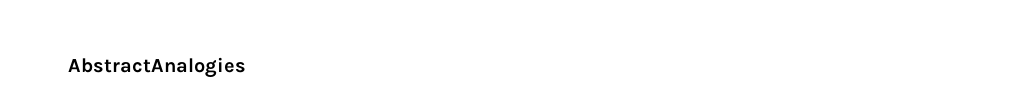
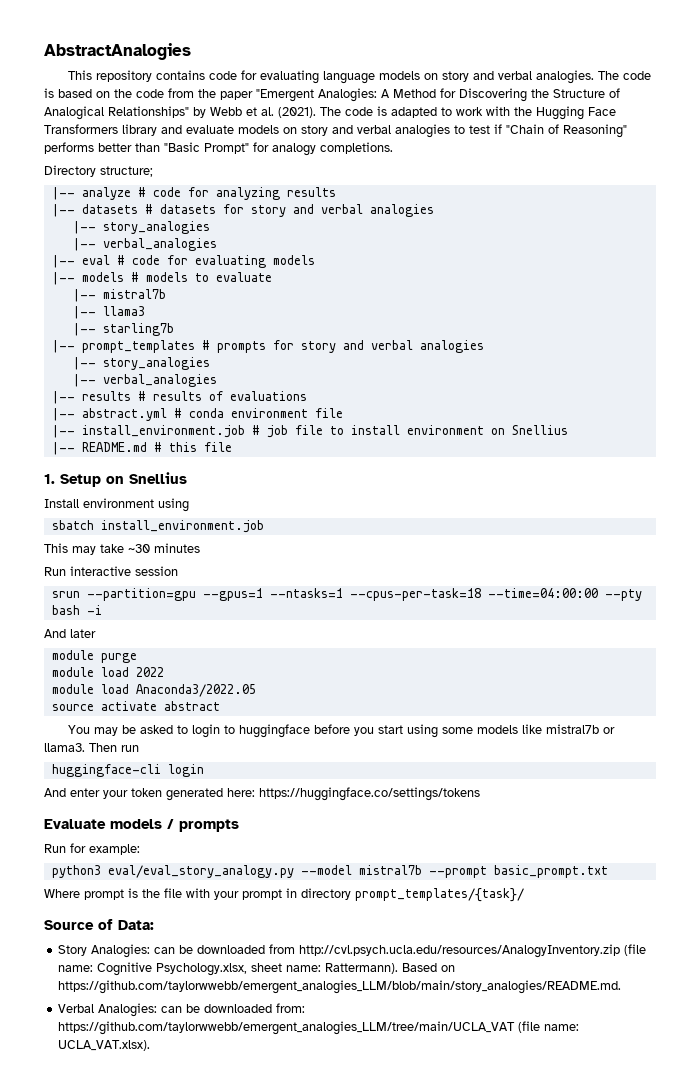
+ This repository contains code for evaluating language models on story and verbal analogies. The code is based on the code from the paper "Emergent Analogies: A Method for Discovering the Structure of Analogical Relationships" by Webb et al. (2021). The code is adapted to work with the Hugging Face Transformers library and evaluate models on story and verbal analogies to test if "Chain of Reasoning" performs better than "Basic Prompt" for analogy completions.
+ Directory structure;
+ |-- analyze # code for analyzing results
+ |-- datasets # datasets for story and verbal analogies
+ |-- story_analogies
+ |-- verbal_analogies
+ |-- eval # code for evaluating models
+ |-- models # models to evaluate
+ |-- mistral7b
+ |-- llama3
+ |-- starling7b
+ |-- prompt_templates # prompts for story and verbal analogies
+ |-- story_analogies
+ |-- verbal_analogies
+ |-- results # results of evaluations
+ |-- abstract.yml # conda environment file
+ |-- install_environment.job # job file to install environment on Snellius
+ |-- README.md # this file
+ 1. Setup on Snellius
+ Install environment using
+ sbatch install_environment.job
+ This may take ~30 minutes
+ Run interactive session
+ srun --partition=gpu --gpus=1 --ntasks=1 --cpus-per-task=18 --time=04:00:00 --pty bash -i
+ And later
+ module purge
+ module load 2022
+ module load Anaconda3/2022.05
+ source activate abstract
+ You may be asked to login to huggingface before you start using some models like mistral7b or llama3. Then run
+ huggingface-cli login
+ And enter your token generated here: https://huggingface.co/settings/tokens
+ Evaluate models / prompts
+ Run for example:
+ python3 eval/eval_story_analogy.py --model mistral7b --prompt basic_prompt.txt
+ Where prompt is the file with your prompt in directory prompt_templates/{task}/
+ Source of Data:
+ Story Analogies: can be downloaded from http://cvl.psych.ucla.edu/resources/AnalogyInventory.zip (file name: Cognitive Psychology.xlsx, sheet name: Rattermann). Based on https://github.com/taylorwwebb/emergent_analogies_LLM/blob/main/story_analogies/README.md.
+ Verbal Analogies: can be downloaded from: https://github.com/taylorwwebb/emergent_analogies_LLM/tree/main/UCLA_VAT (file name: UCLA_VAT.xlsx).

